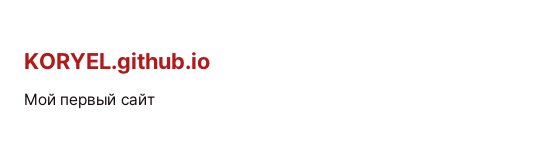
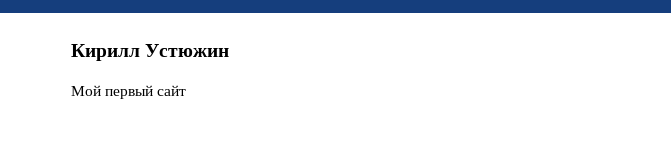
- KORYEL.github.io
+ Кирилл Устюжин

